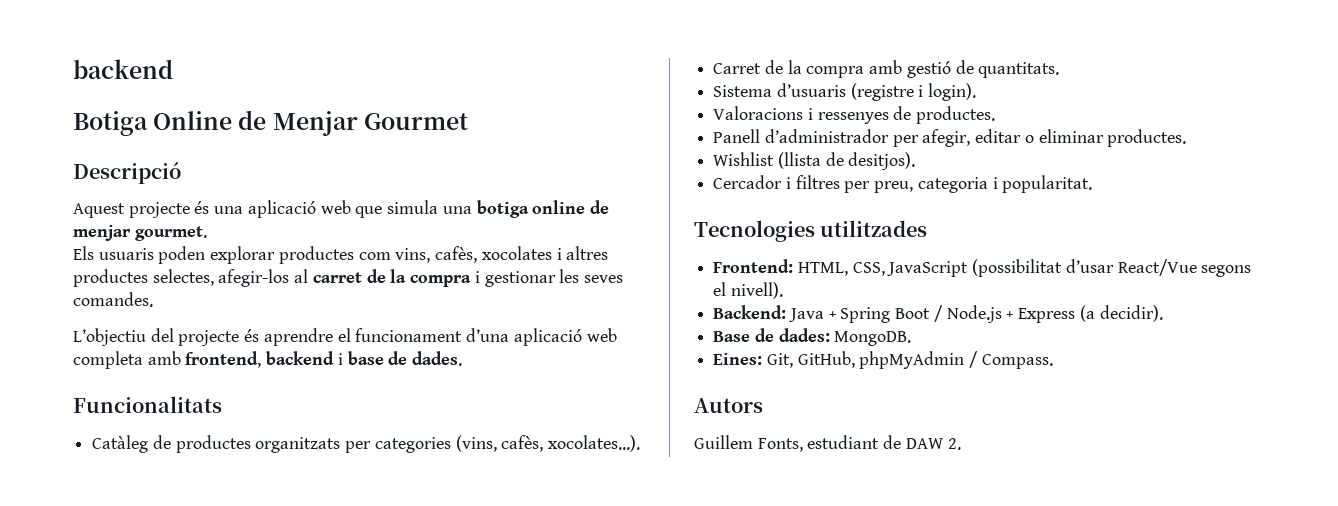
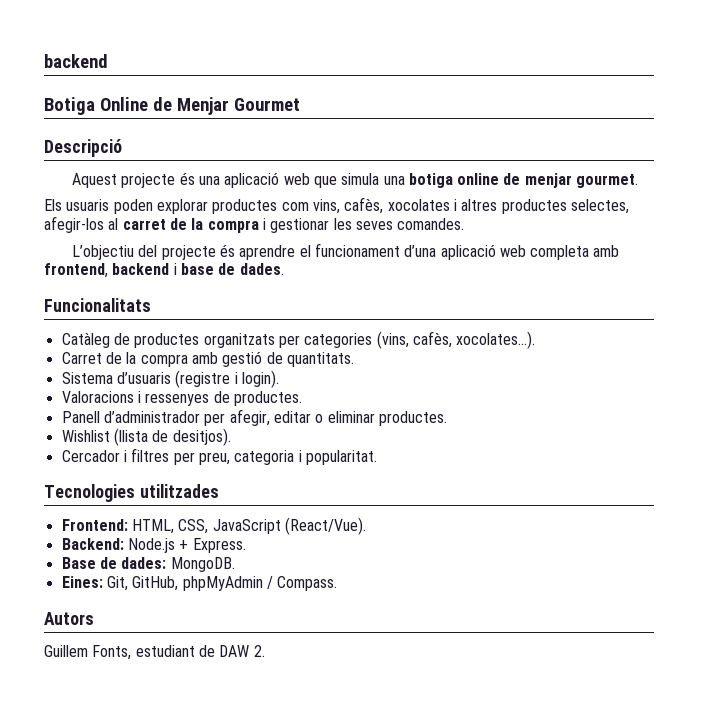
- Frontend: HTML, CSS, JavaScript (possibilitat d’usar React/Vue segons el nivell).
- Backend: Java + Spring Boot / Node.js + Express (a decidir).
+ Frontend: HTML, CSS, JavaScript (React/Vue).
+ Backend: Node.js + Express.

